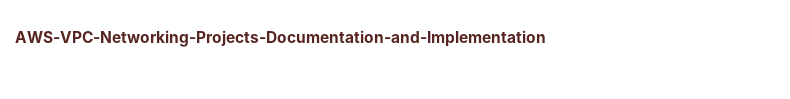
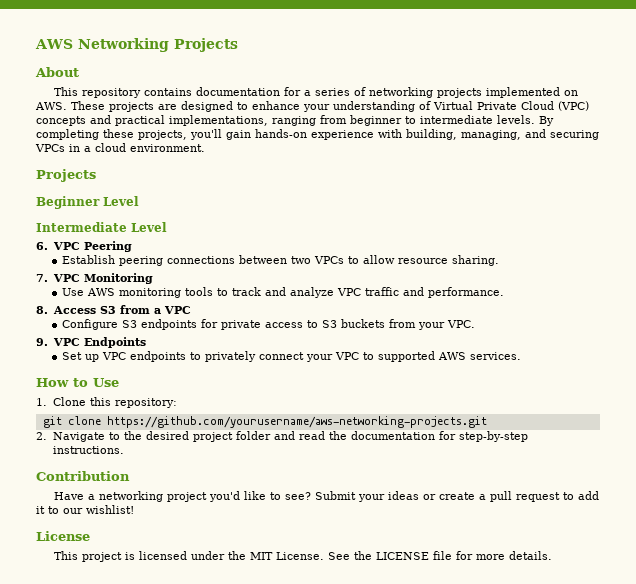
- AWS-VPC-Networking-Projects-Documentation-and-Implementation
+ AWS Networking Projects
+ About
+ This repository contains documentation for a series of networking projects implemented on AWS. These projects are designed to enhance your understanding of Virtual Private Cloud (VPC) concepts and practical implementations, ranging from beginner to intermediate levels. By completing these projects, you'll gain hands-on experience with building, managing, and securing VPCs in a cloud environment.
+ Projects
+ Beginner Level
+ Intermediate Level
+ 6. VPC Peering
+ Establish peering connections between two VPCs to allow resource sharing.
+ 7. VPC Monitoring
+ Use AWS monitoring tools to track and analyze VPC traffic and performance.
+ 8. Access S3 from a VPC
+ Configure S3 endpoints for private access to S3 buckets from your VPC.
+ 9. VPC Endpoints
+ Set up VPC endpoints to privately connect your VPC to supported AWS services.
+ How to Use
+ 1. Clone this repository:
+ git clone https://github.com/yourusername/aws-networking-projects.git
+ 2. Navigate to the desired project folder and read the documentation for step-by-step instructions.
+ Contribution
+ Have a networking project you'd like to see? Submit your ideas or create a pull request to add it to our wishlist!
+ License
+ This project is licensed under the MIT License. See the LICENSE file for more details.

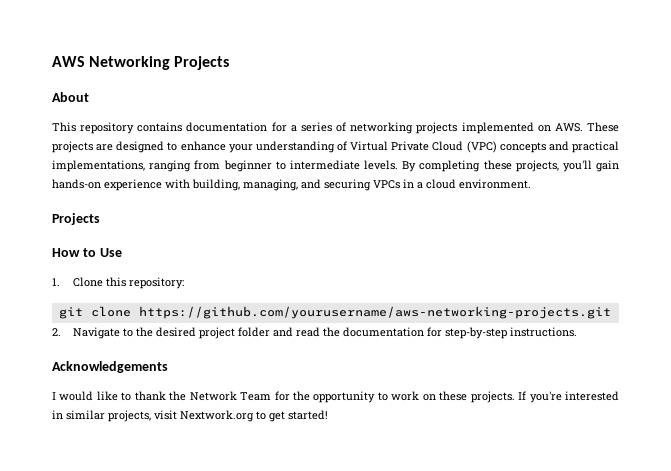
- Beginner Level
- Intermediate Level
- 6. VPC Peering
- Establish peering connections between two VPCs to allow resource sharing.
- 7. VPC Monitoring
- Use AWS monitoring tools to track and analyze VPC traffic and performance.
- 8. Access S3 from a VPC
- Configure S3 endpoints for private access to S3 buckets from your VPC.
- 9. VPC Endpoints
- Set up VPC endpoints to privately connect your VPC to supported AWS services.
- Contribution
- Have a networking project you'd like to see? Submit your ideas or create a pull request to add it to our wishlist!
- License
- This project is licensed under the MIT License. See the LICENSE file for more details.
+ Acknowledgements
+ I would like to thank the Network Team for the opportunity to work on these projects. If you're interested in similar projects, visit Nextwork.org to get started!

